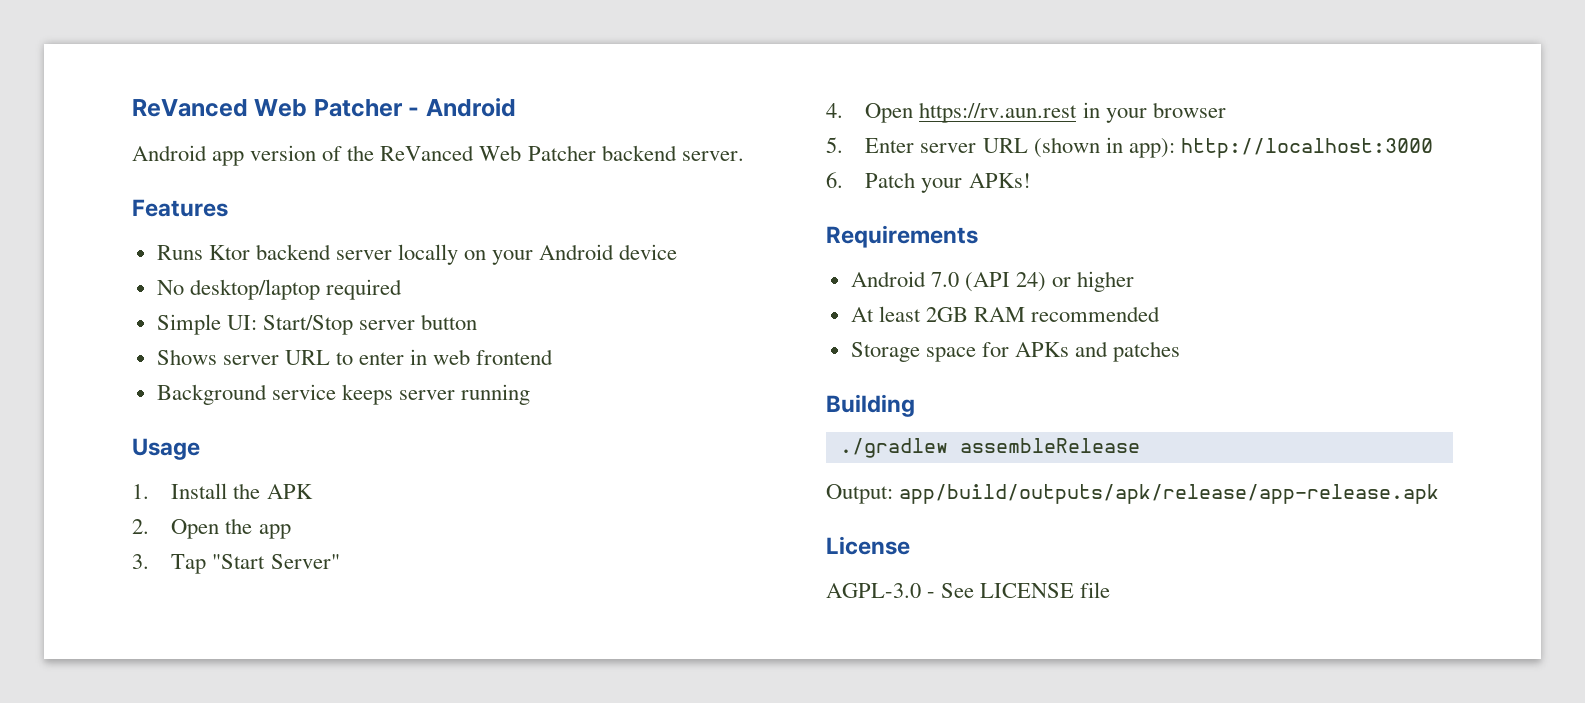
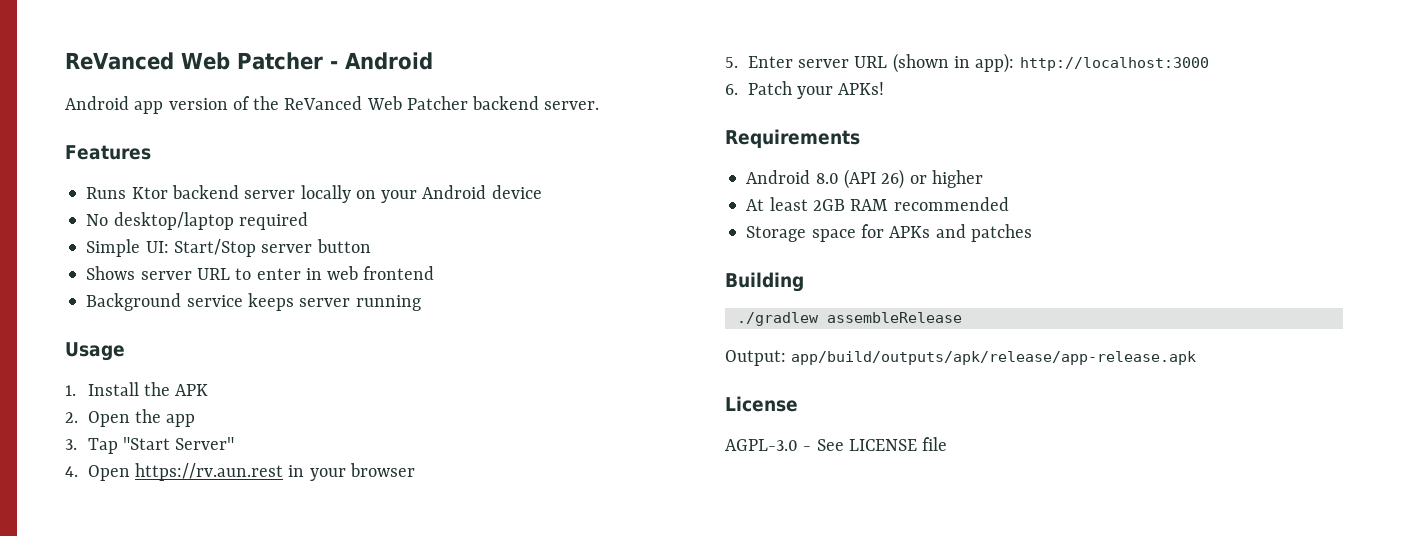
- Android 7.0 (API 24) or higher
+ Android 8.0 (API 26) or higher

